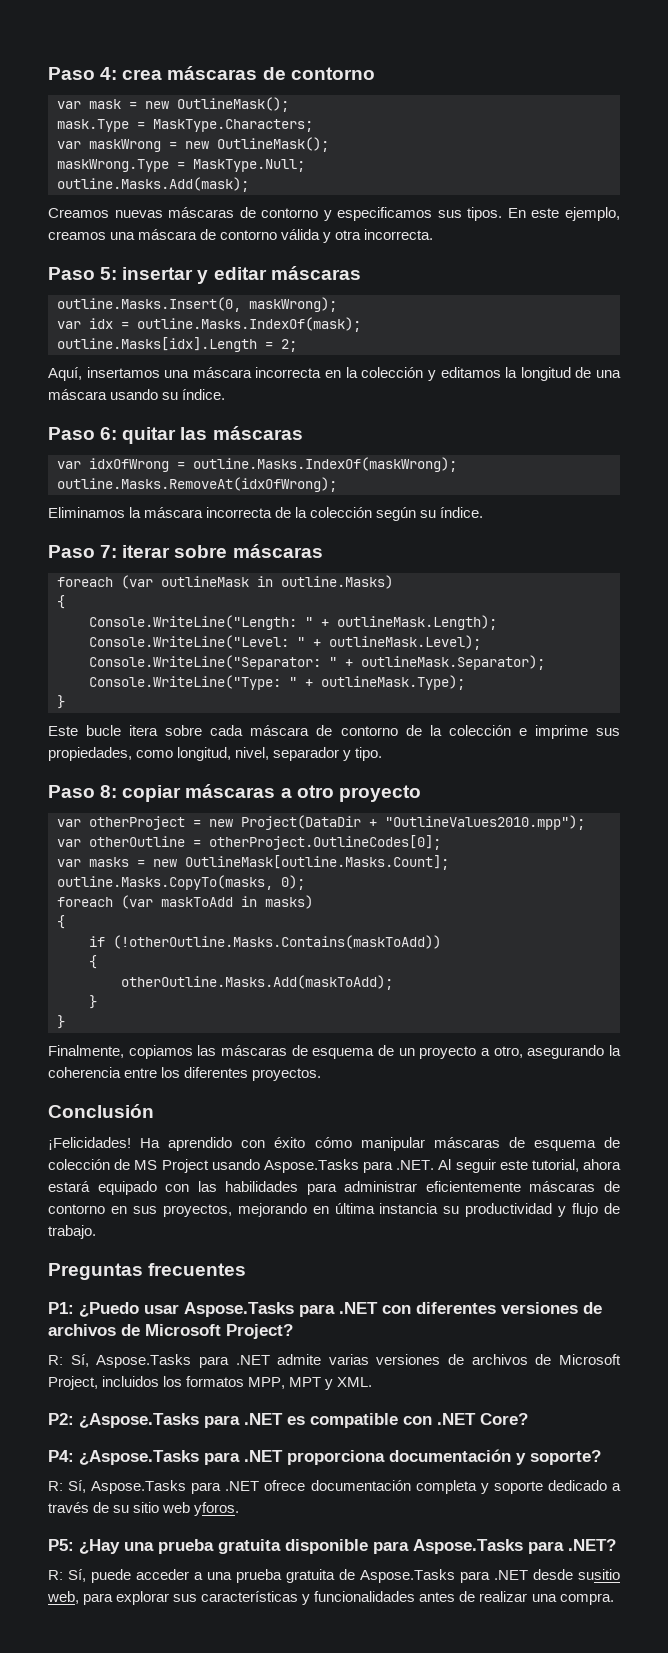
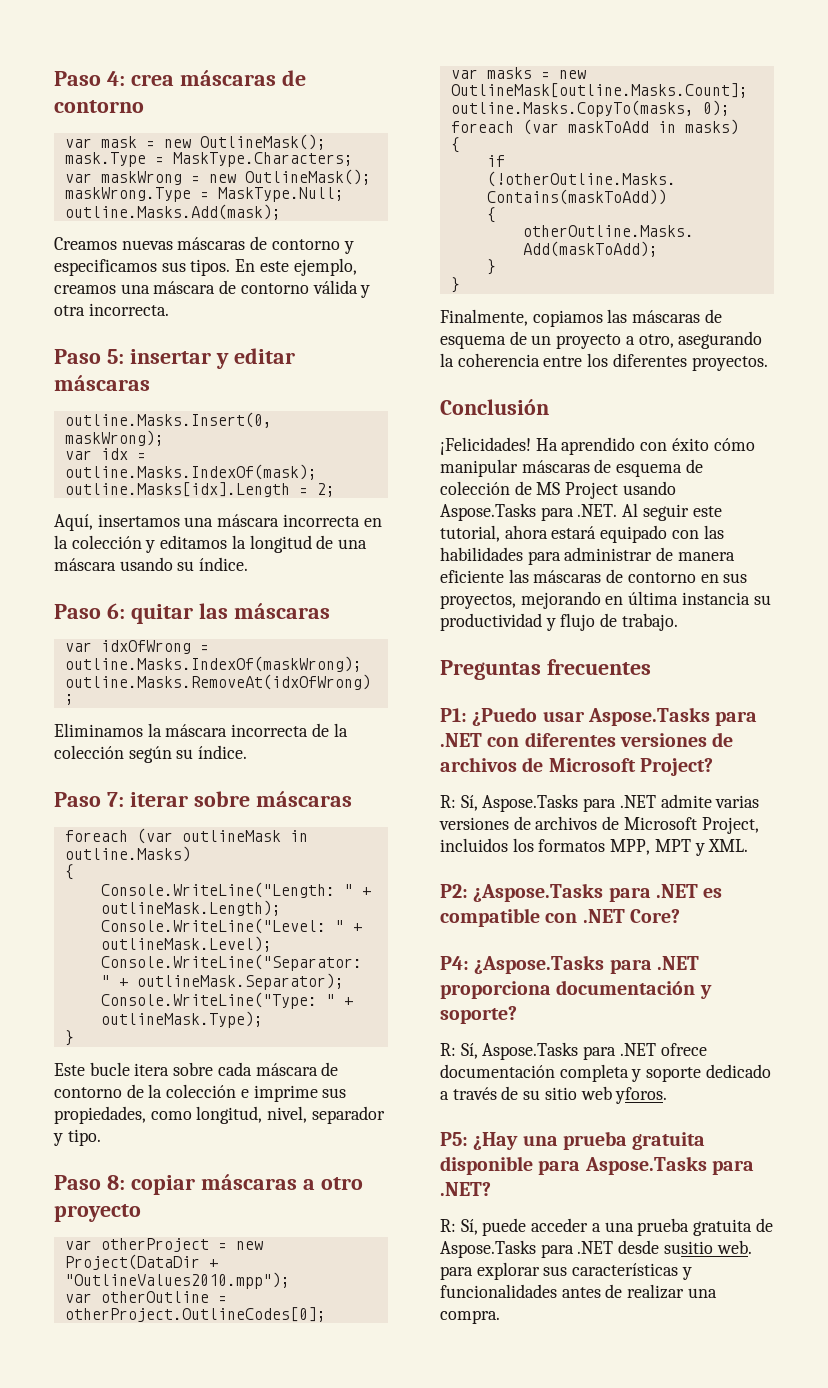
- Ha aprendido con éxito cómo manipular máscaras de esquema de colección de MS Project usando Aspose.Tasks para .NET. Al seguir este tutorial, ahora estará equipado con las habilidades para administrar eficientemente máscaras de contorno en sus proyectos, mejorando en última instancia su productividad y flujo de trabajo.
+ Ha aprendido con éxito cómo manipular máscaras de esquema de colección de MS Project usando Aspose.Tasks para .NET. Al seguir este tutorial, ahora estará equipado con las habilidades para administrar de manera eficiente las máscaras de contorno en sus proyectos, mejorando en última instancia su productividad y flujo de trabajo.
- R: Sí, puede acceder a una prueba gratuita de Aspose.Tasks para .NET desde susitio web, para explorar sus características y funcionalidades antes de realizar una compra.
+ R: Sí, puede acceder a una prueba gratuita de Aspose.Tasks para .NET desde susitio web. para explorar sus características y funcionalidades antes de realizar una compra.

